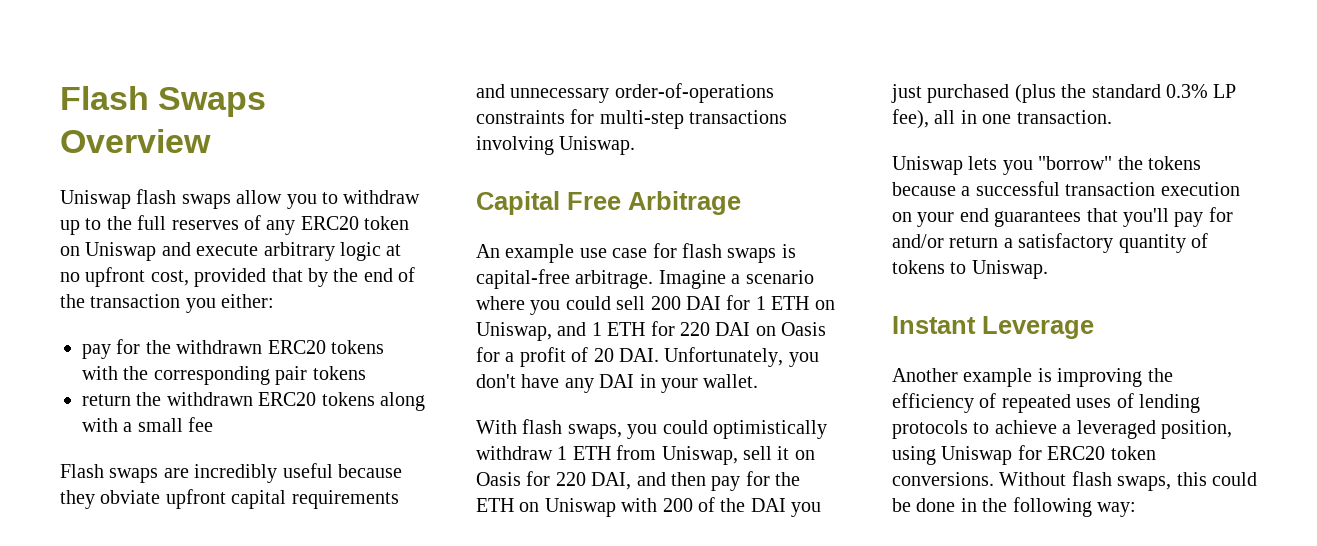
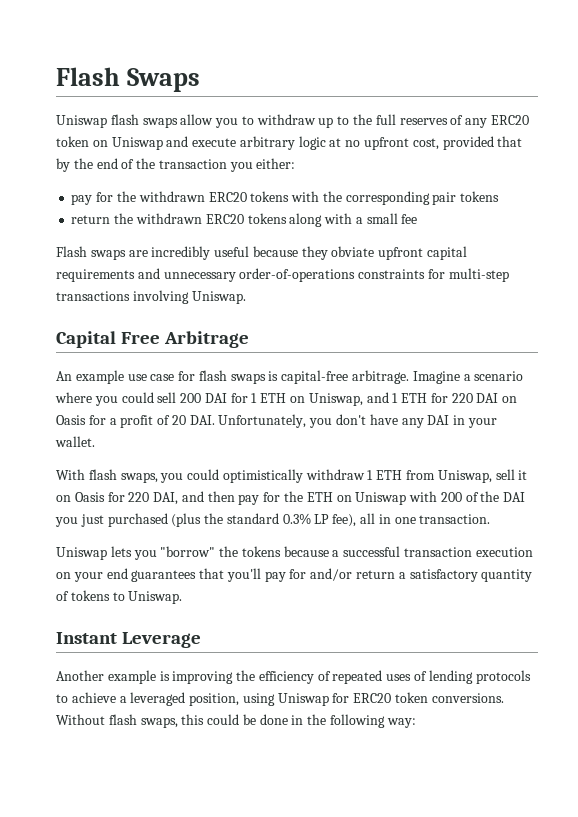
- Flash Swaps Overview
+ Flash Swaps

